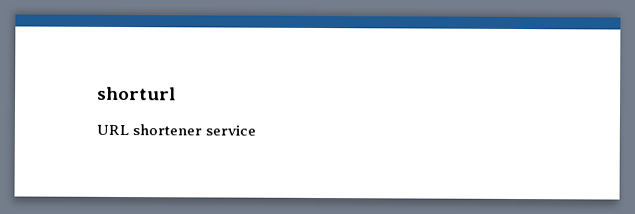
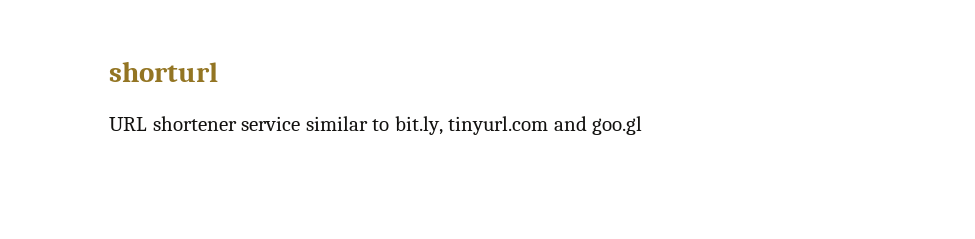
- URL shortener service
+ URL shortener service similar to bit.ly, tinyurl.com and goo.gl

